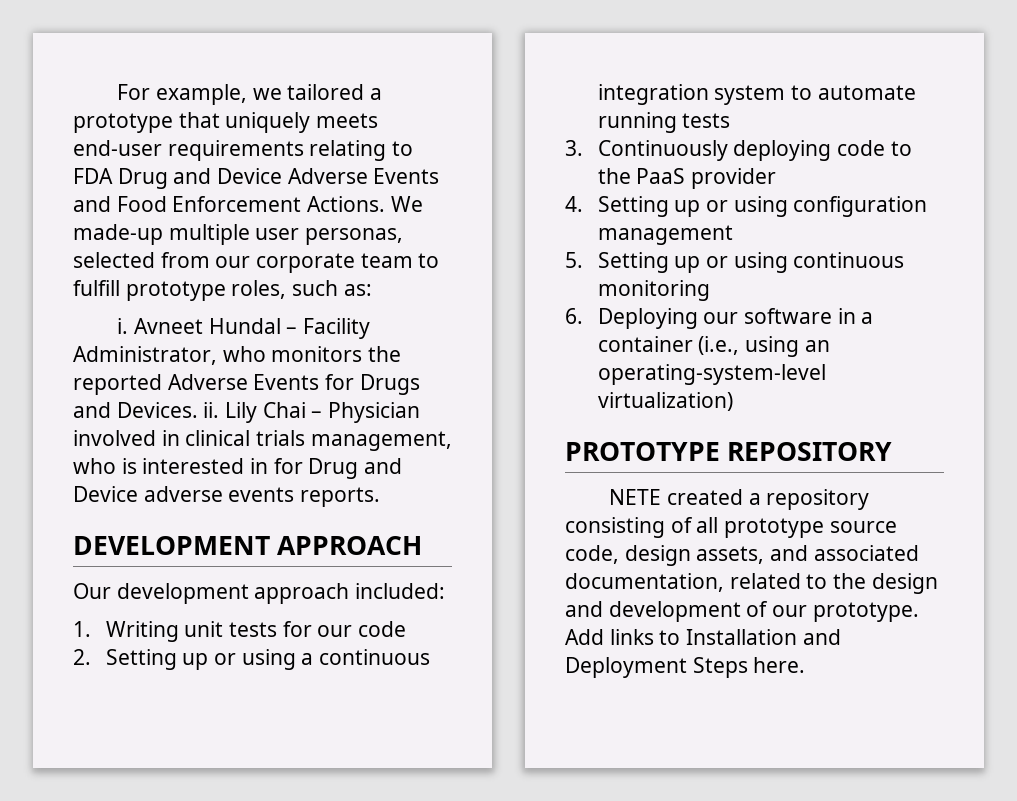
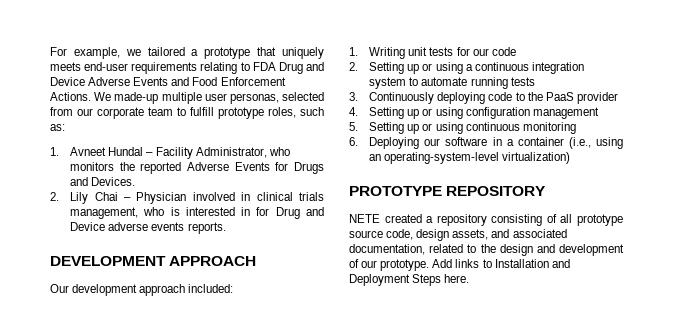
- i. Avneet Hundal – Facility Administrator, who monitors the reported Adverse Events for Drugs and Devices. ii. Lily Chai – Physician involved in clinical trials management, who is interested in for Drug and Device adverse events reports.
+ 1. Avneet Hundal – Facility Administrator, who monitors the reported Adverse Events for Drugs and Devices.
+ 2. Lily Chai – Physician involved in clinical trials management, who is interested in for Drug and Device adverse events reports.

